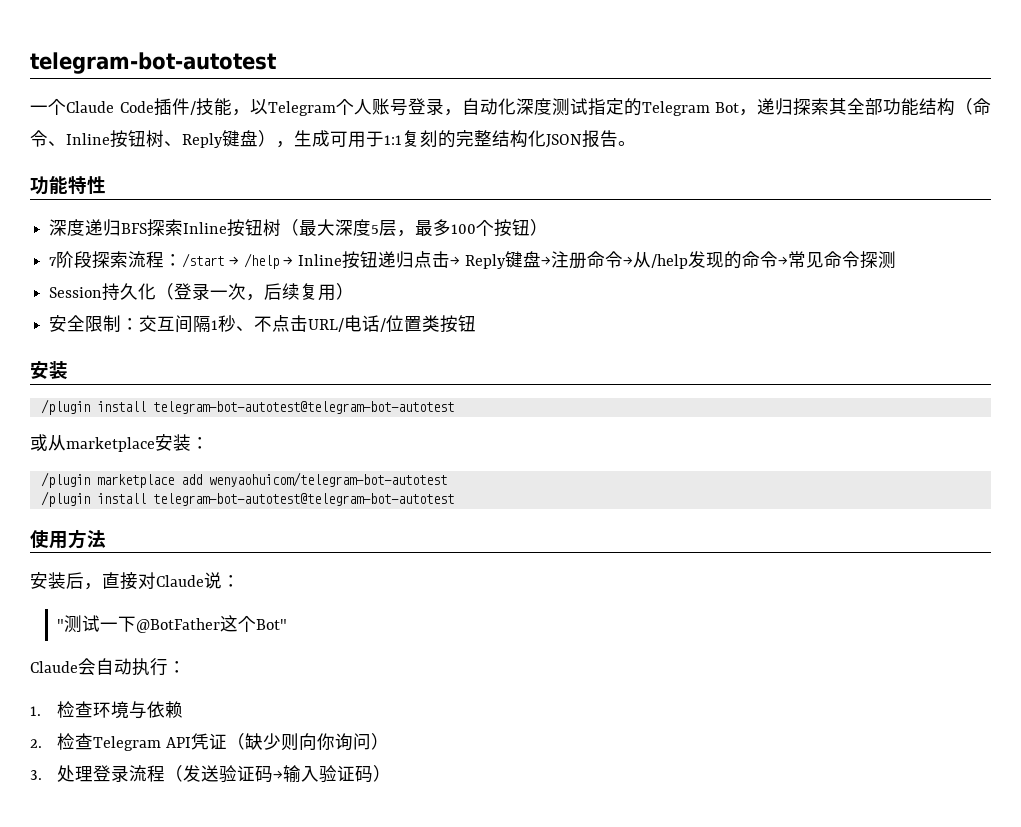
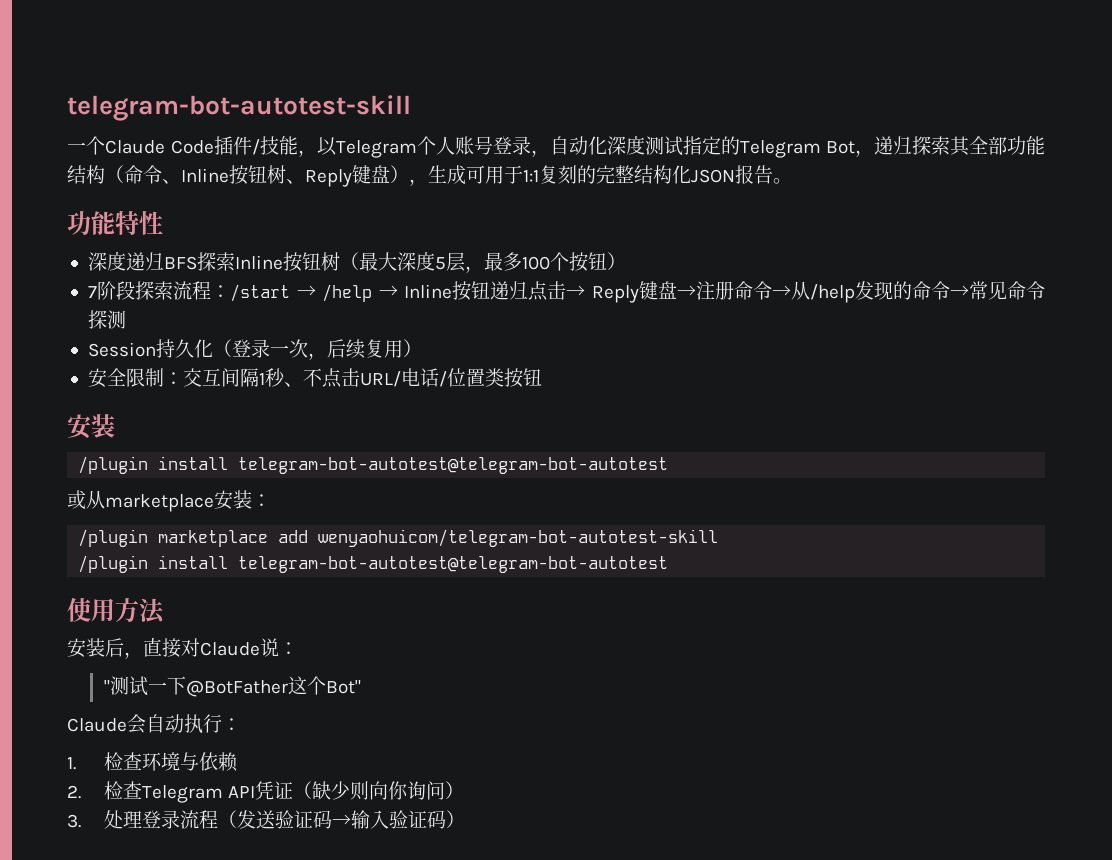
- telegram-bot-autotest
+ telegram-bot-autotest-skill
- /plugin marketplace add wenyaohuicom/telegram-bot-autotest
+ /plugin marketplace add wenyaohuicom/telegram-bot-autotest-skill

